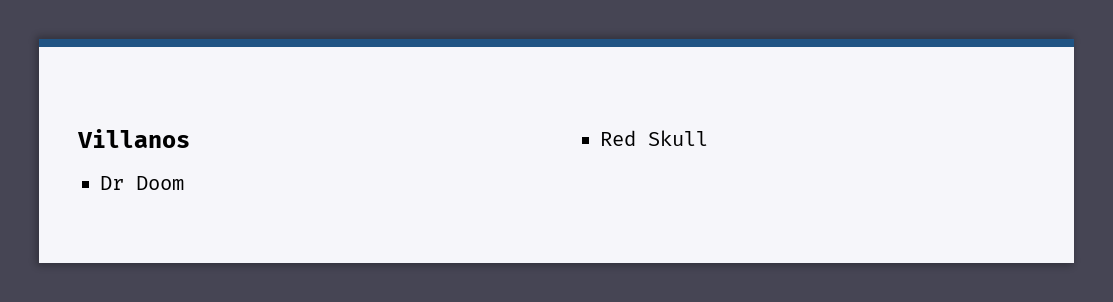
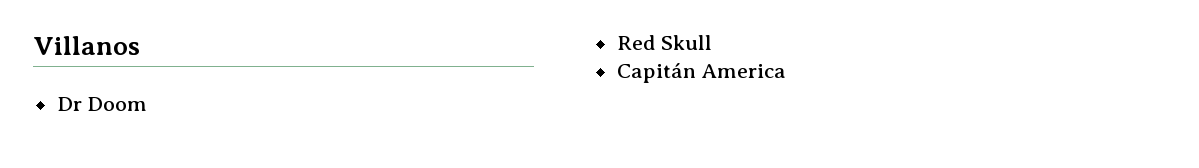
+ Capitán America

